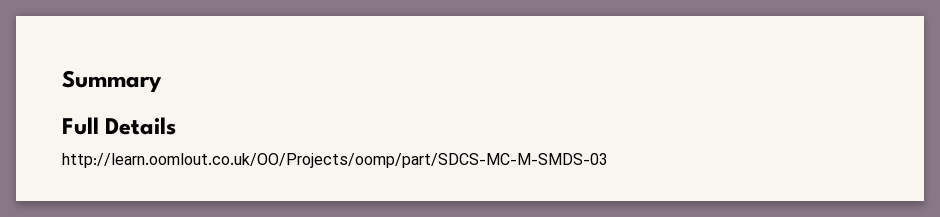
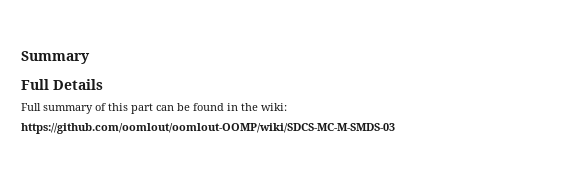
- http://learn.oomlout.co.uk/OO/Projects/oomp/part/SDCS-MC-M-SMDS-03
+ Full summary of this part can be found in the wiki:
+ https://github.com/oomlout/oomlout-OOMP/wiki/SDCS-MC-M-SMDS-03

